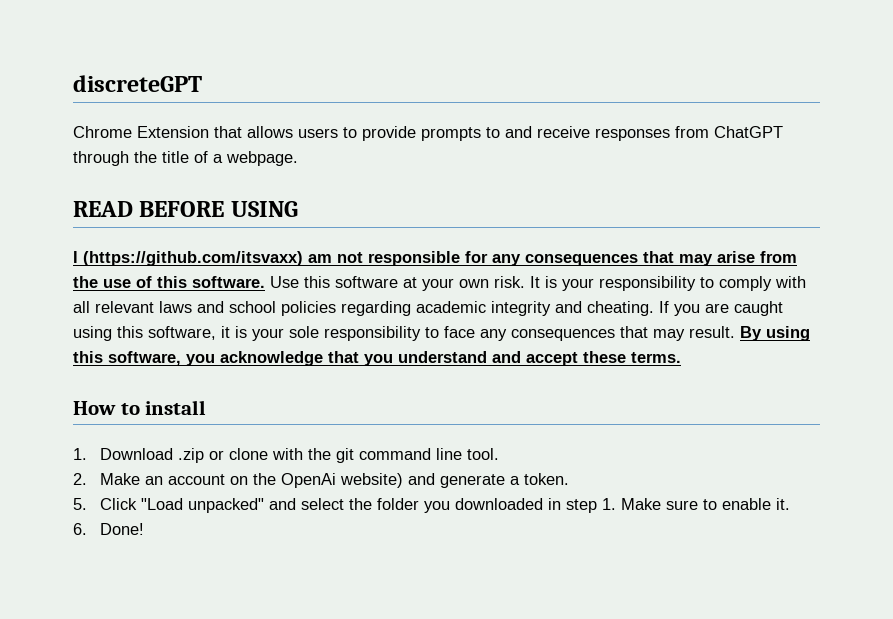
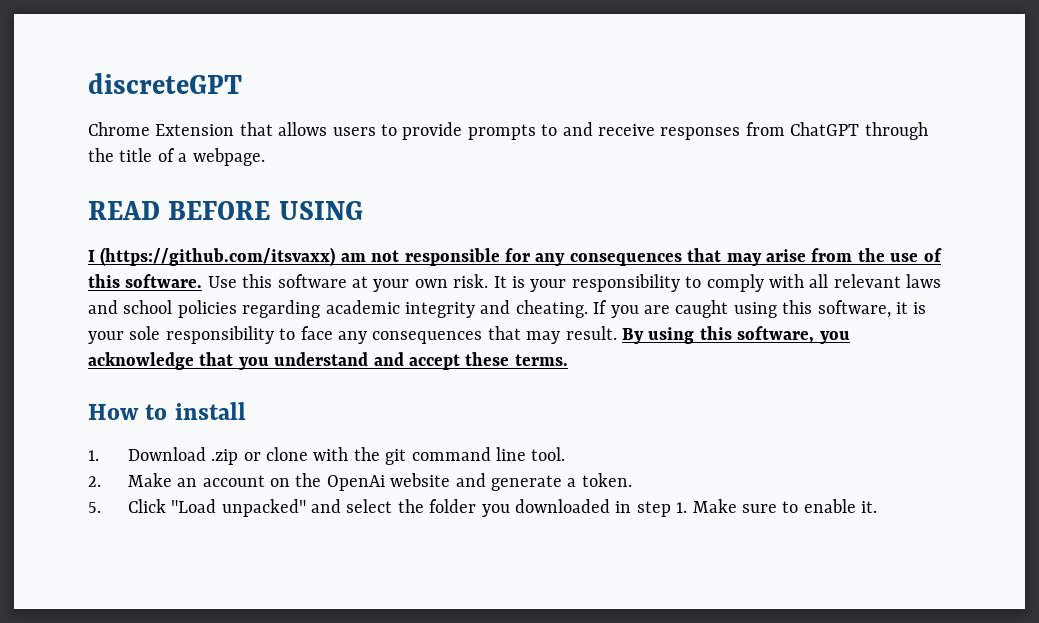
- 2. Make an account on the OpenAi website) and generate a token.
+ 2. Make an account on the OpenAi website and generate a token.
- 6. Done!

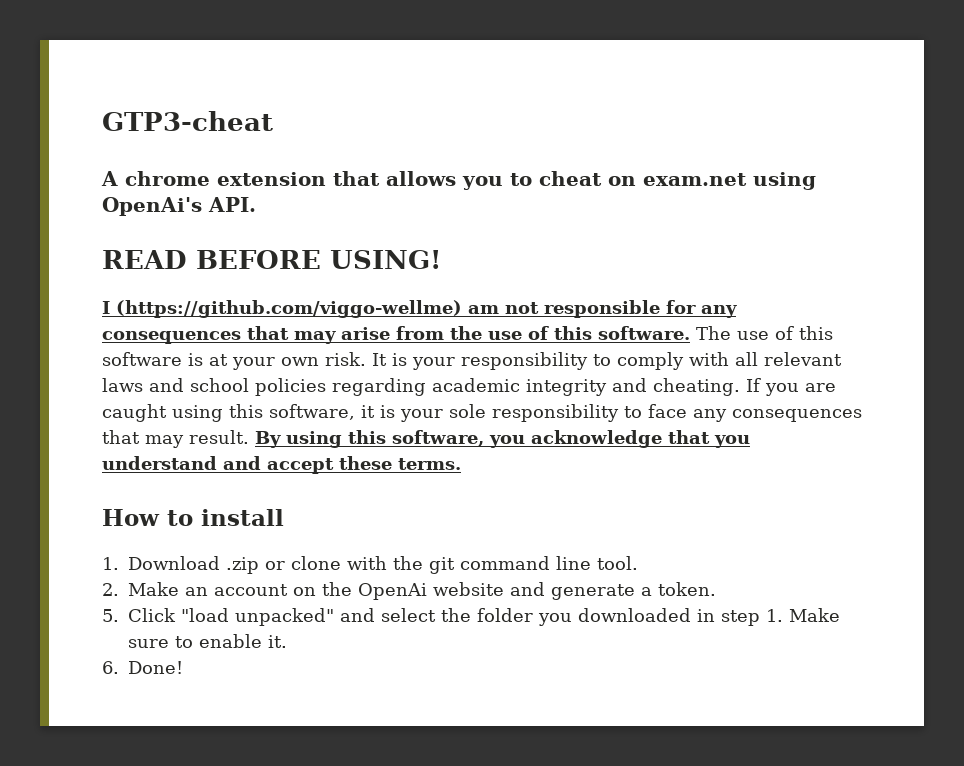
- discreteGPT
- Chrome Extension that allows users to provide prompts to and receive responses from ChatGPT through the title of a webpage.
+ GTP3-cheat
+ A chrome extension that allows you to cheat on exam.net using OpenAi's API.
- READ BEFORE USING
+ READ BEFORE USING!
- I (https://github.com/itsvaxx) am not responsible for any consequences that may arise from the use of this software.
+ I (https://github.com/viggo-wellme) am not responsible for any consequences that may arise from the use of this software.
- Use this software at your own risk.
+ The use of this software is at your own risk.
- 5. Click "Load unpacked" and select the folder you downloaded in step 1. Make sure to enable it.
+ 5. Click "load unpacked" and select the folder you downloaded in step 1. Make sure to enable it.
+ 6. Done!

